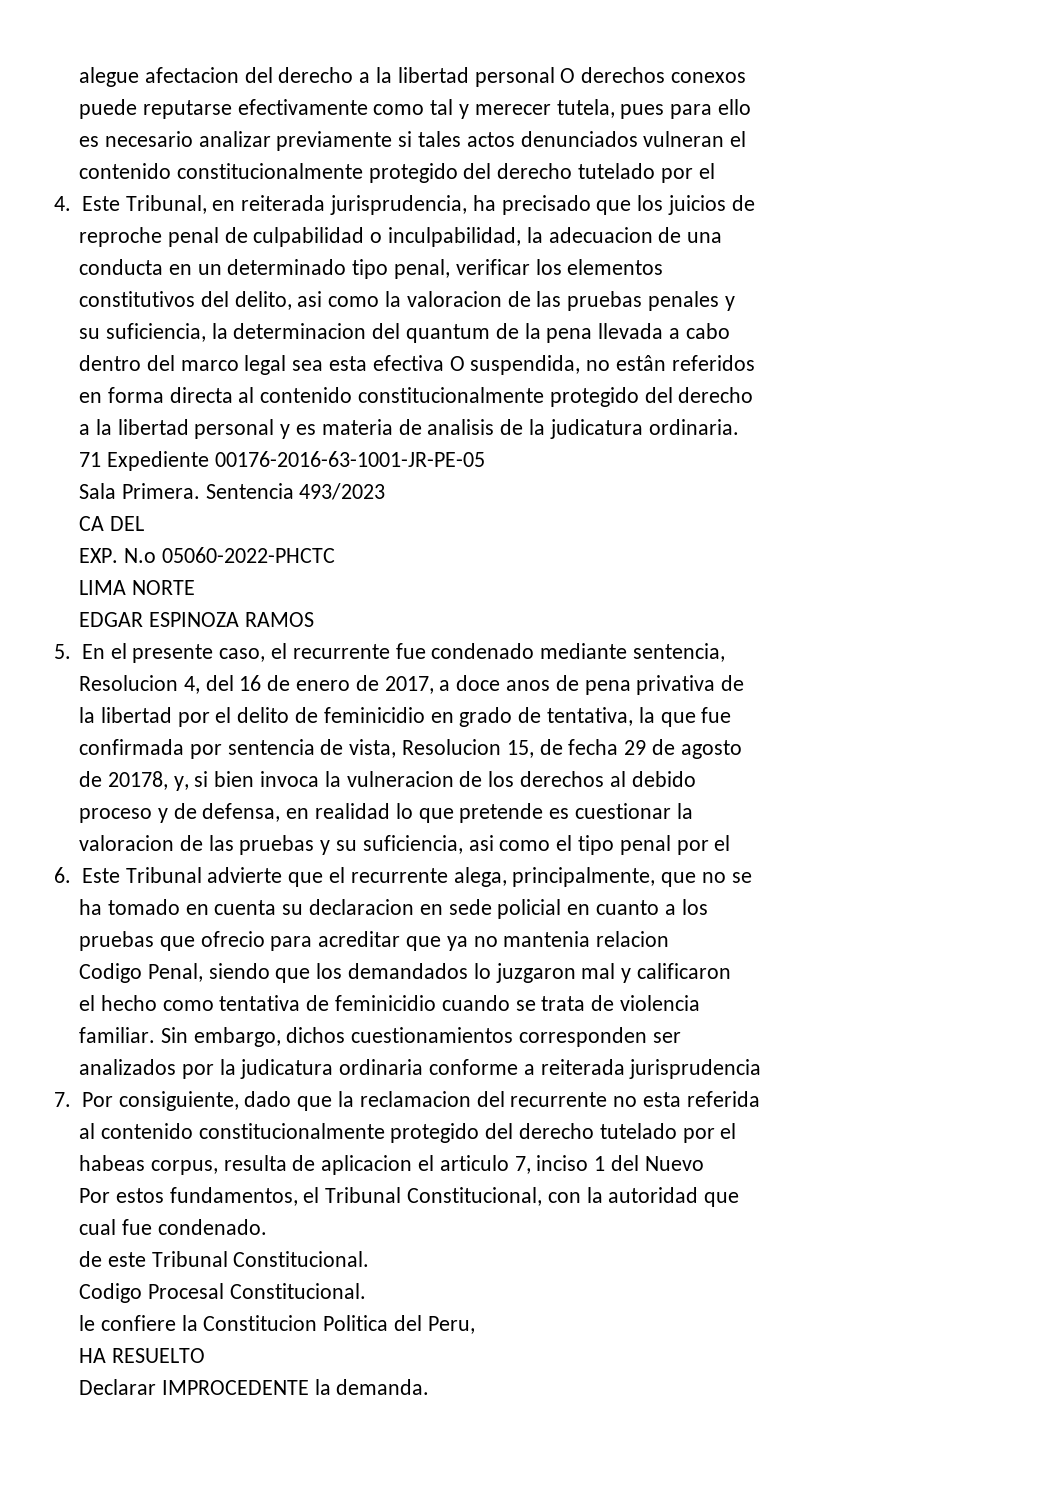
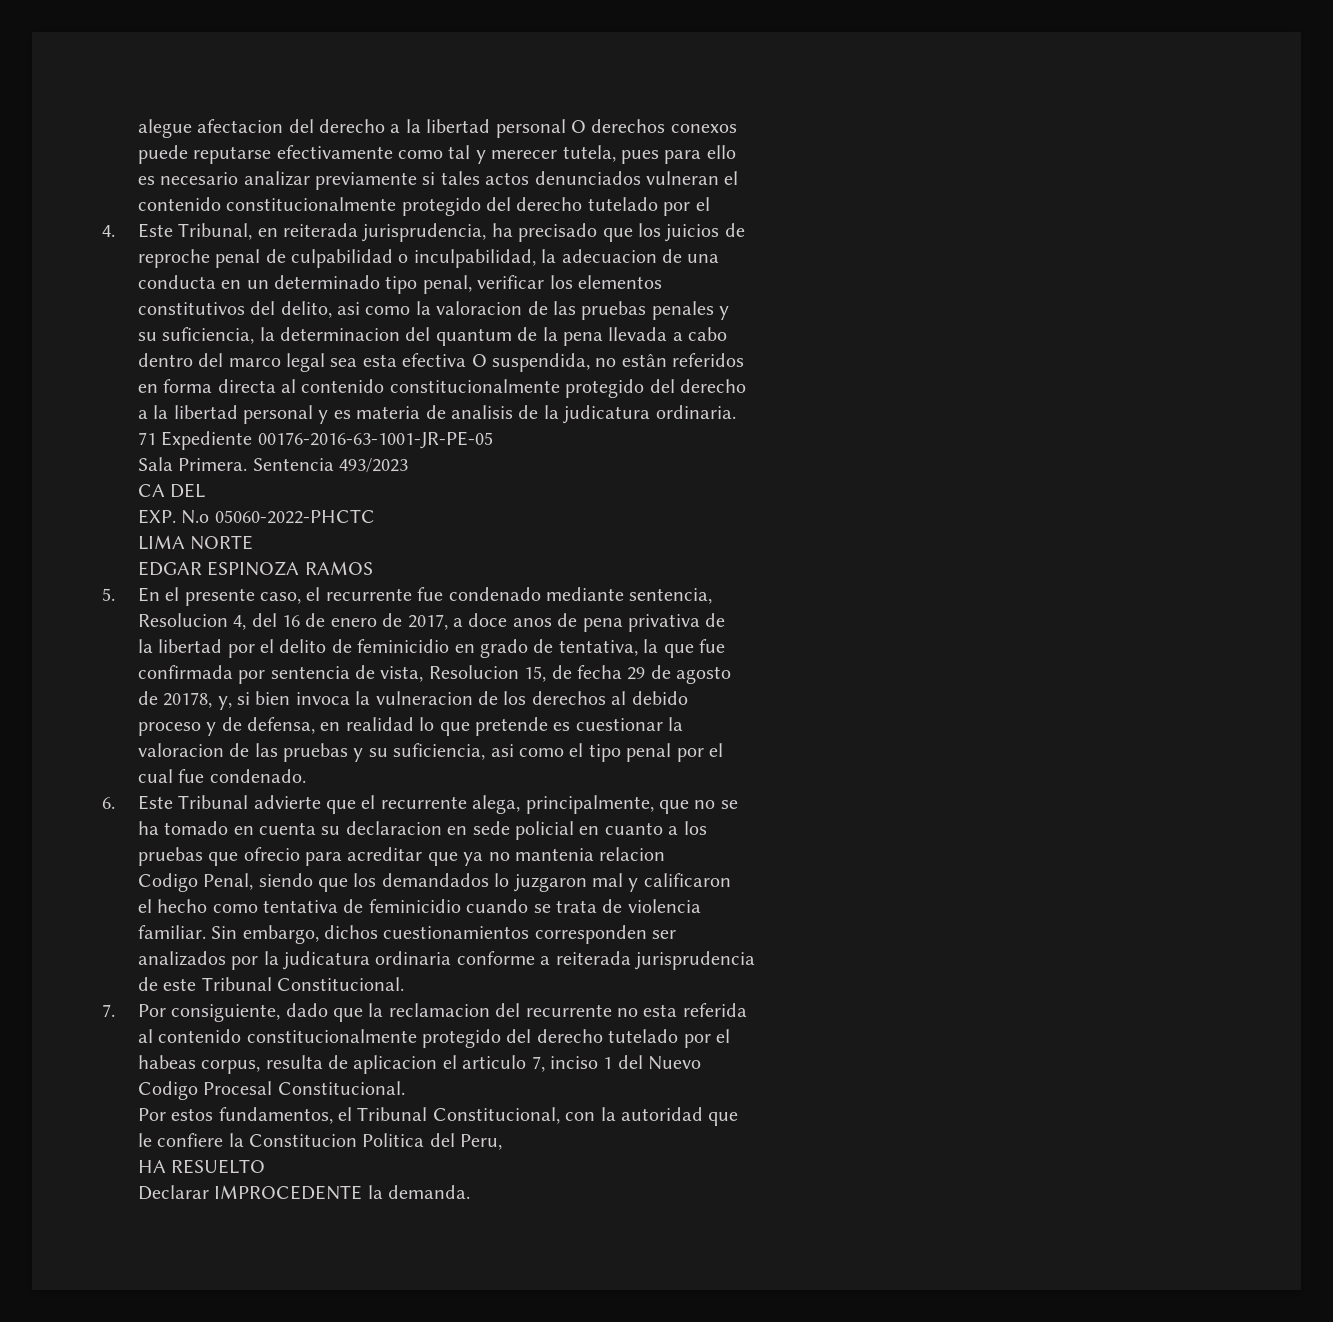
+ cual fue condenado.
+ de este Tribunal Constitucional.
+ Codigo Procesal Constitucional.
- cual fue condenado.
- de este Tribunal Constitucional.
- Codigo Procesal Constitucional.

